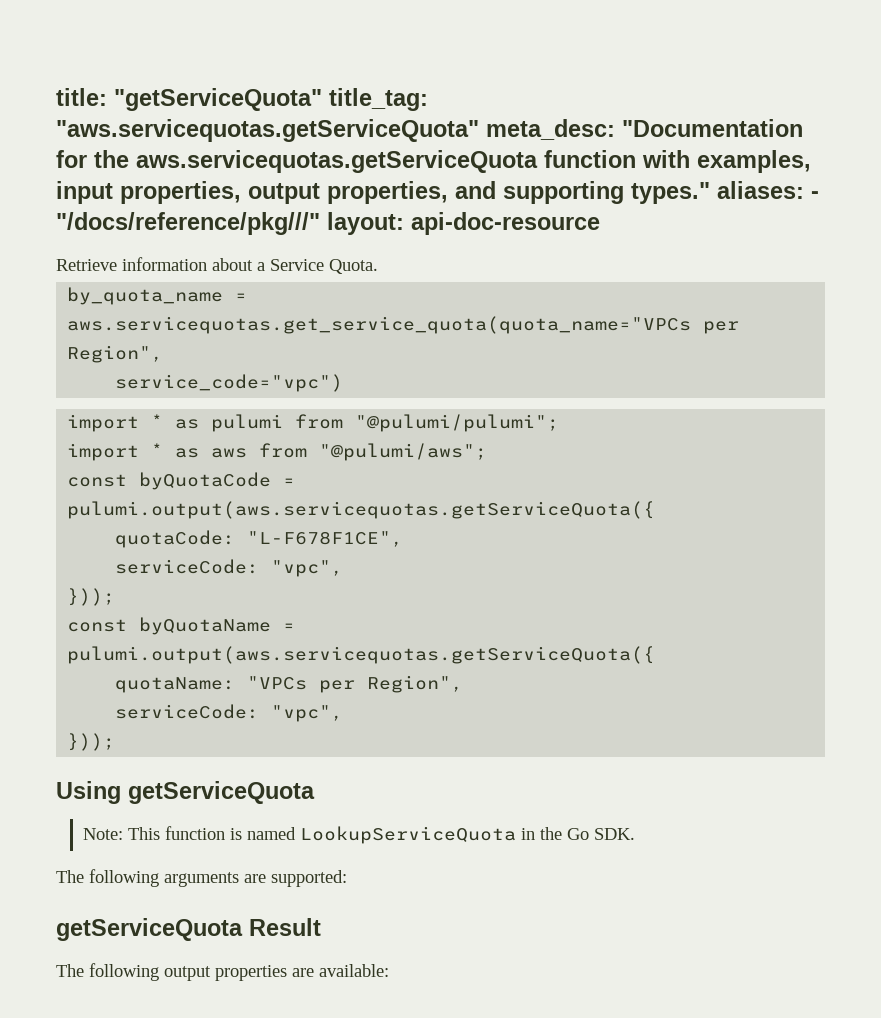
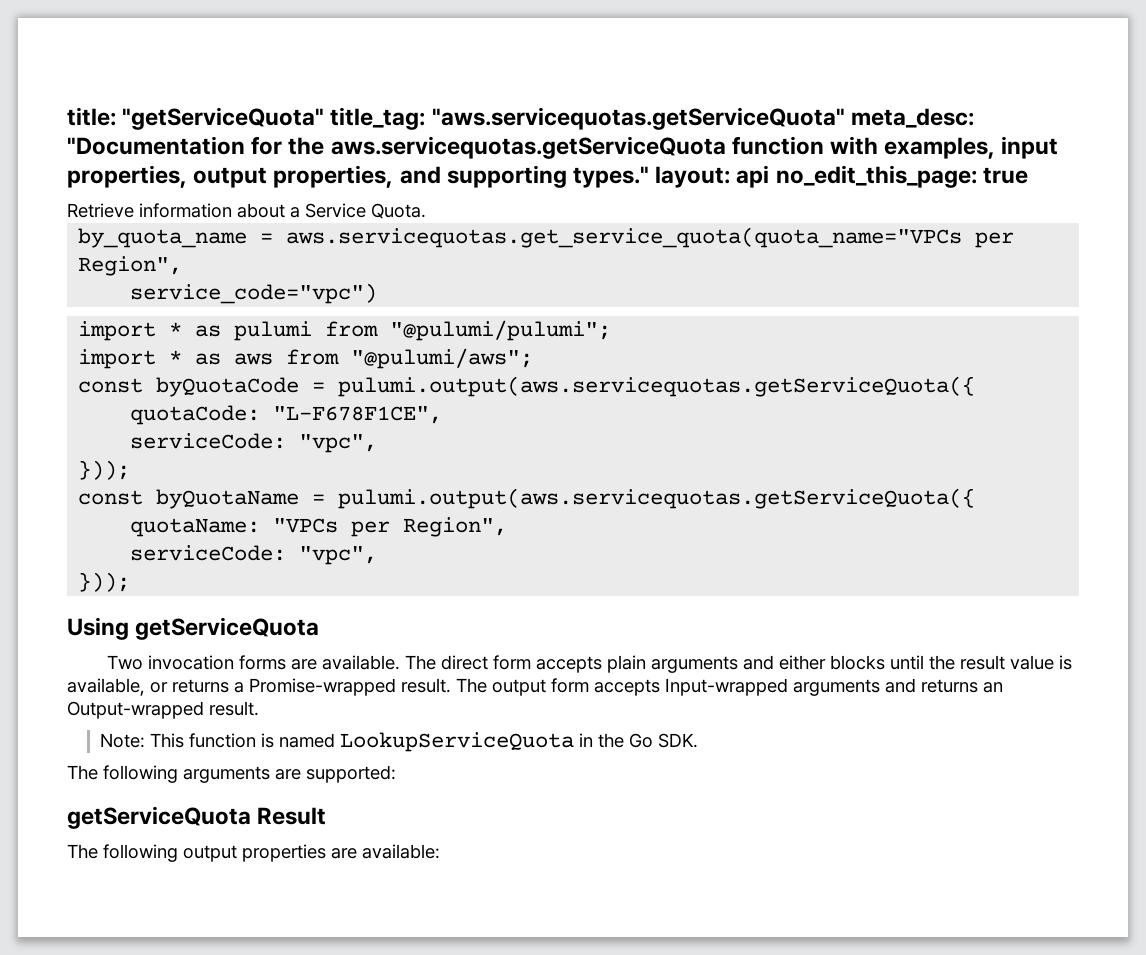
- title: "getServiceQuota" title_tag: "aws.servicequotas.getServiceQuota" meta_desc: "Documentation for the aws.servicequotas.getServiceQuota function with examples, input properties, output properties, and supporting types." aliases: - "/docs/reference/pkg///" layout: api-doc-resource
+ title: "getServiceQuota" title_tag: "aws.servicequotas.getServiceQuota" meta_desc: "Documentation for the aws.servicequotas.getServiceQuota function with examples, input properties, output properties, and supporting types." layout: api no_edit_this_page: true
+ Two invocation forms are available. The direct form accepts plain arguments and either blocks until the result value is available, or returns a Promise-wrapped result. The output form accepts Input-wrapped arguments and returns an Output-wrapped result.

